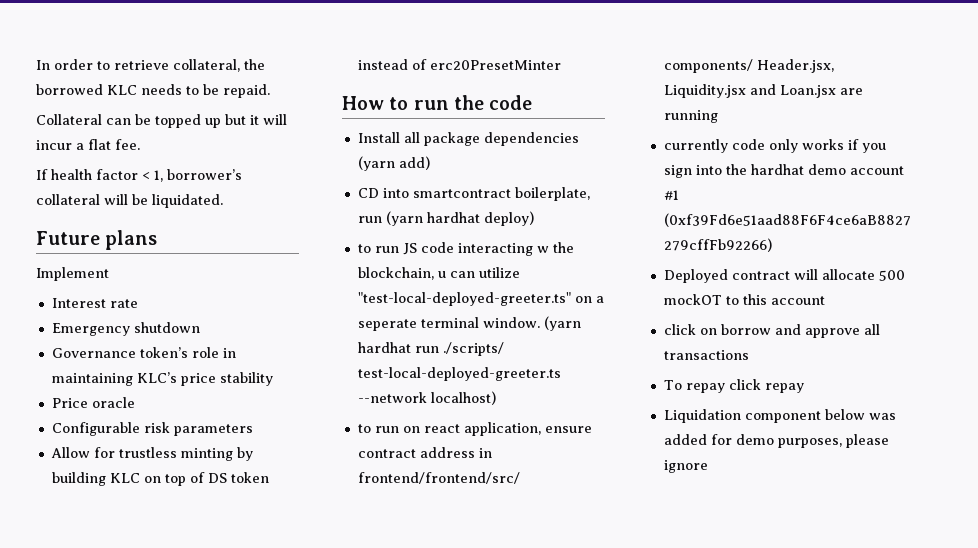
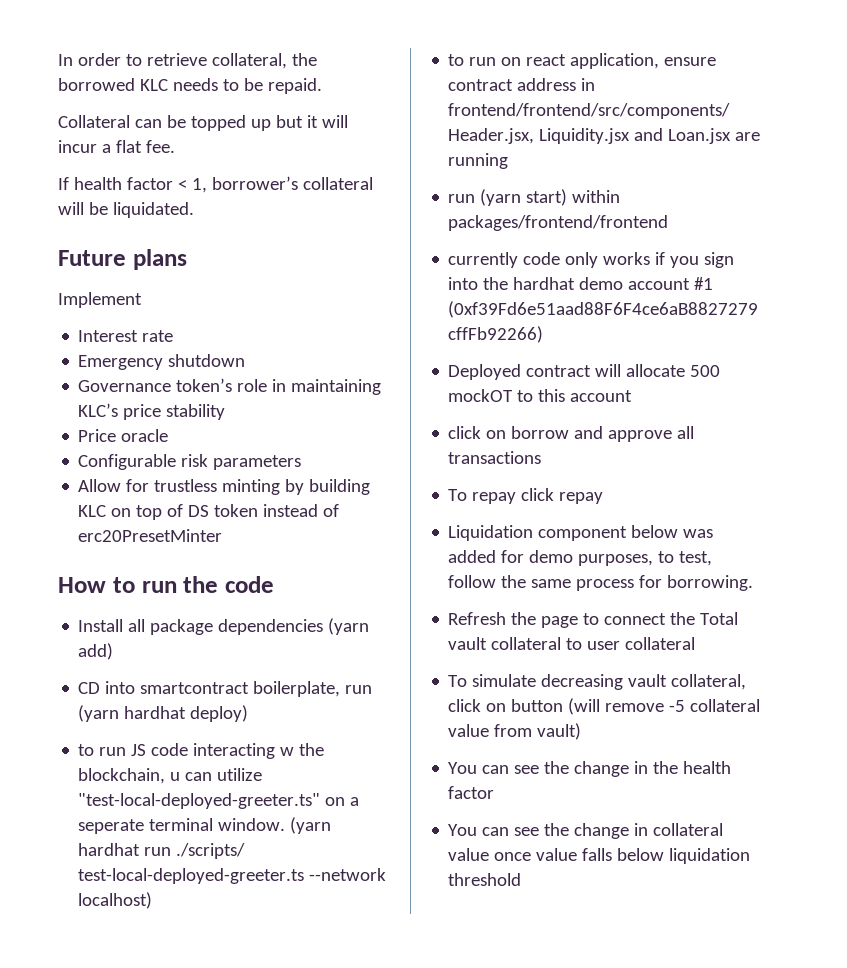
+ run (yarn start) within packages/frontend/frontend
- Liquidation component below was added for demo purposes, please ignore
+ Liquidation component below was added for demo purposes, to test, follow the same process for borrowing.
+ Refresh the page to connect the Total vault collateral to user collateral
+ To simulate decreasing vault collateral, click on button (will remove -5 collateral value from vault)
+ You can see the change in the health factor
+ You can see the change in collateral value once value falls below liquidation threshold

